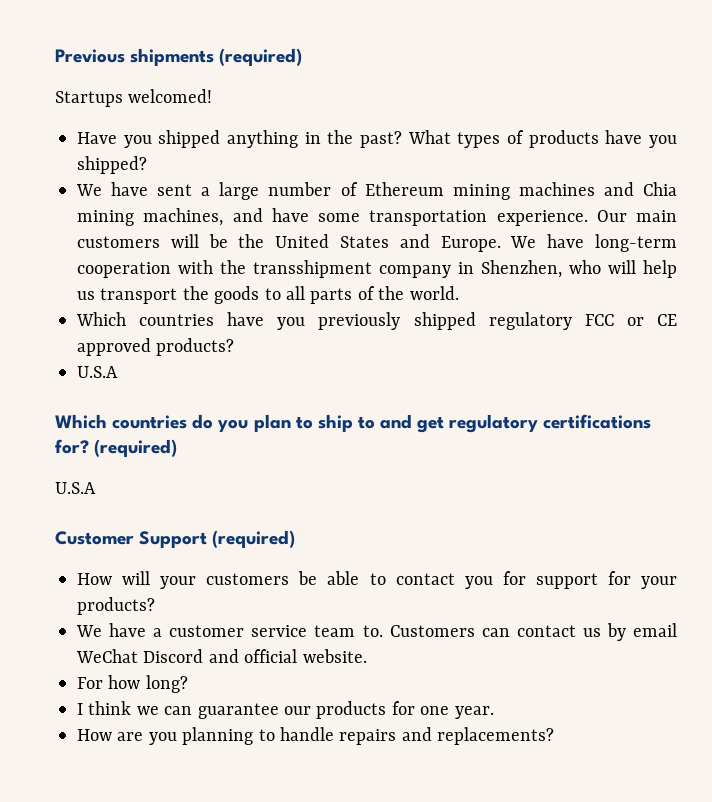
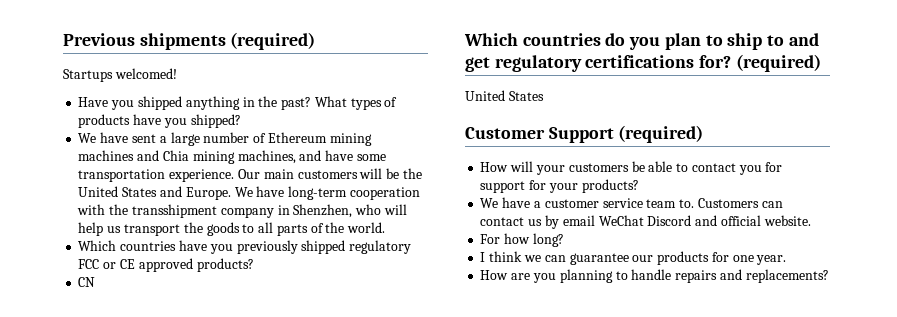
  Which countries have you previously shipped regulatory FCC or CE approved products?
- U.S.A
+ CN
  Which countries do you plan to ship to and get regulatory certifications for? (required)
- U.S.A
+ United States

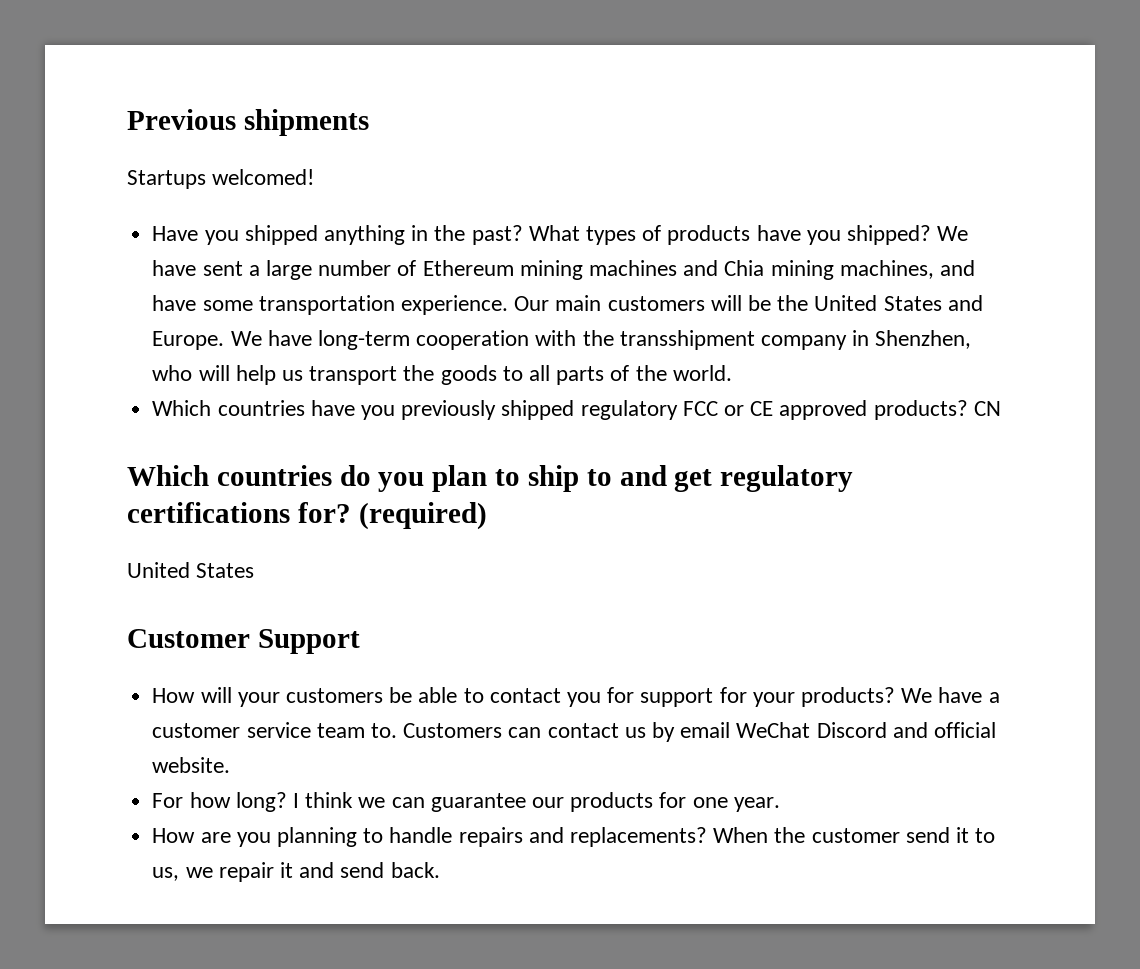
- Previous shipments (required)
+ Previous shipments
- What types of products have you shipped?
- We have sent a large number of Ethereum mining machines and Chia mining machines, and have some transportation experience.
+ What types of products have you shipped? We have sent a large number of Ethereum mining machines and Chia mining machines, and have some transportation experience.
- Which countries have you previously shipped regulatory FCC or CE approved products?
- CN
+ Which countries have you previously shipped regulatory FCC or CE approved products? CN
- Customer Support (required)
+ Customer Support
- How will your customers be able to contact you for support for your products?
- We have a customer service team to.
+ How will your customers be able to contact you for support for your products? We have a customer service team to.
- For how long?
- I think we can guarantee our products for one year.
+ For how long? I think we can guarantee our products for one year.
+ When the customer send it to us, we repair it and send back.

